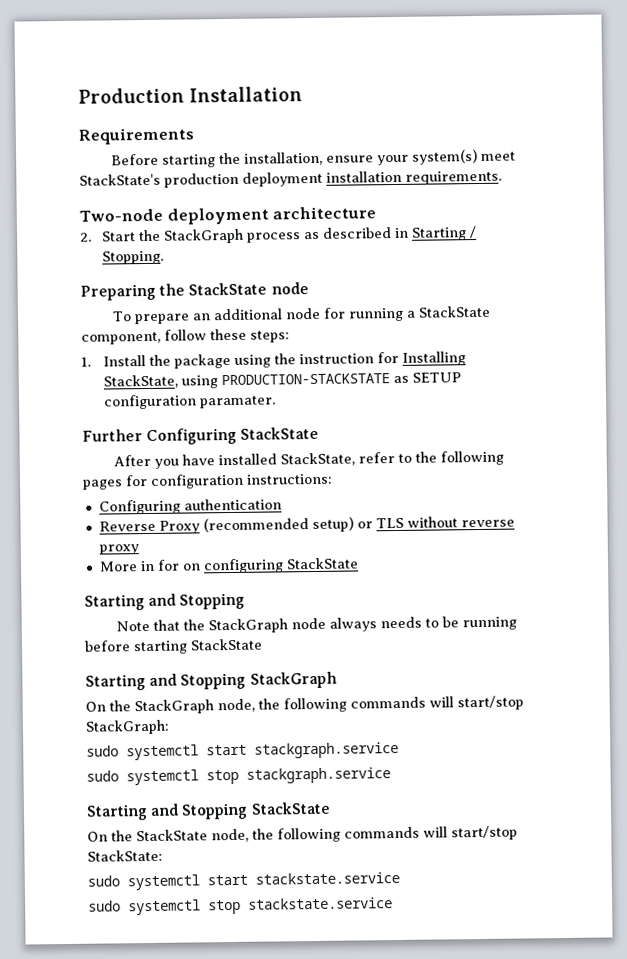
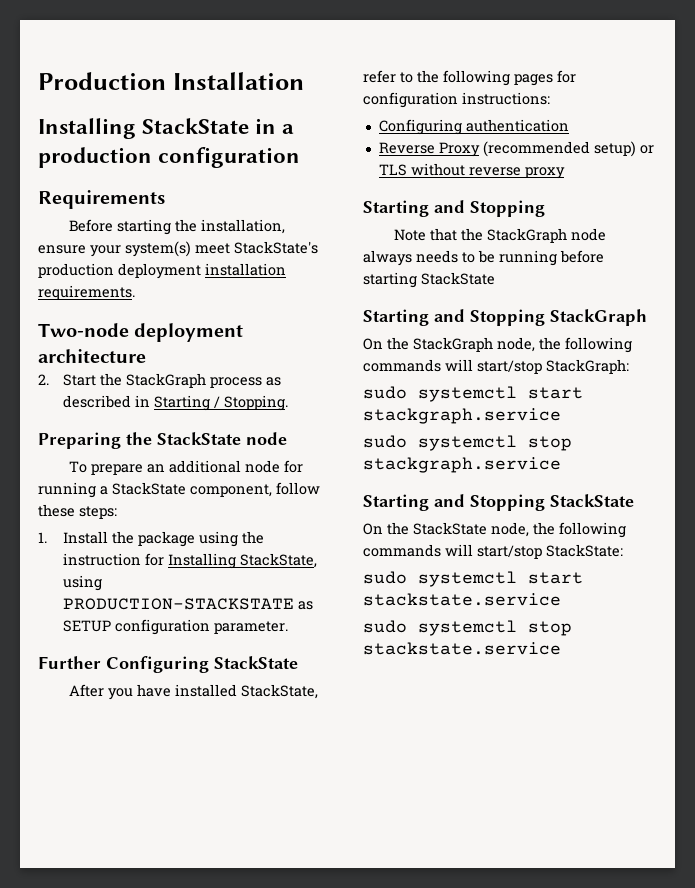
+ Installing StackState in a production configuration
- 1. Install the package using the instruction for Installing StackState, using PRODUCTION-STACKSTATE as SETUP configuration paramater.
+ 1. Install the package using the instruction for Installing StackState, using PRODUCTION-STACKSTATE as SETUP configuration parameter.
- More in for on configuring StackState

